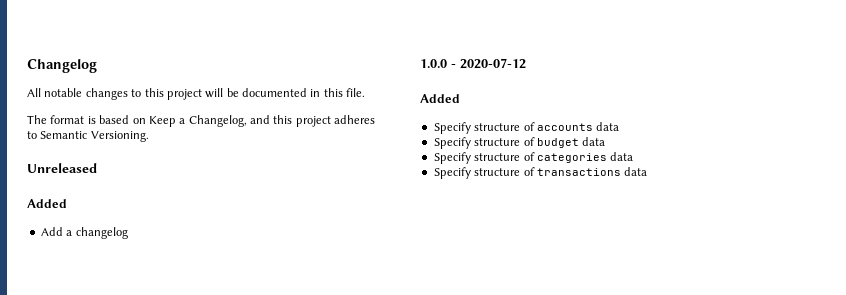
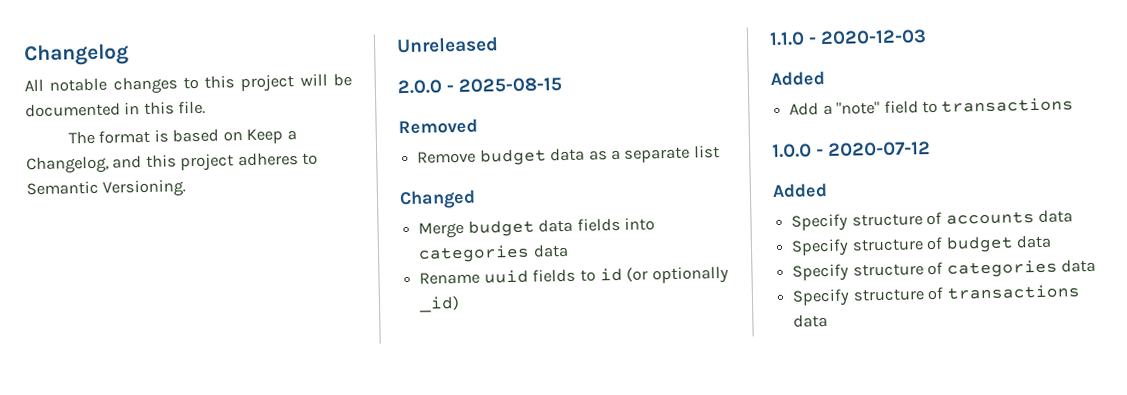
+ 2.0.0 - 2025-08-15
+ Removed
+ Remove budget data as a separate list
+ Changed
+ Merge budget data fields into categories data
+ Rename uuid fields to id (or optionally _id)
+ 1.1.0 - 2020-12-03
- Add a changelog
+ Add a "note" field to transactions

